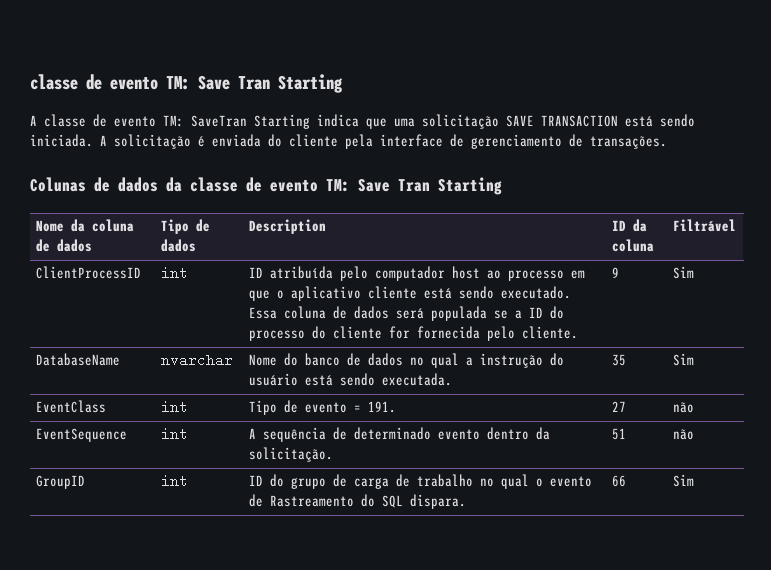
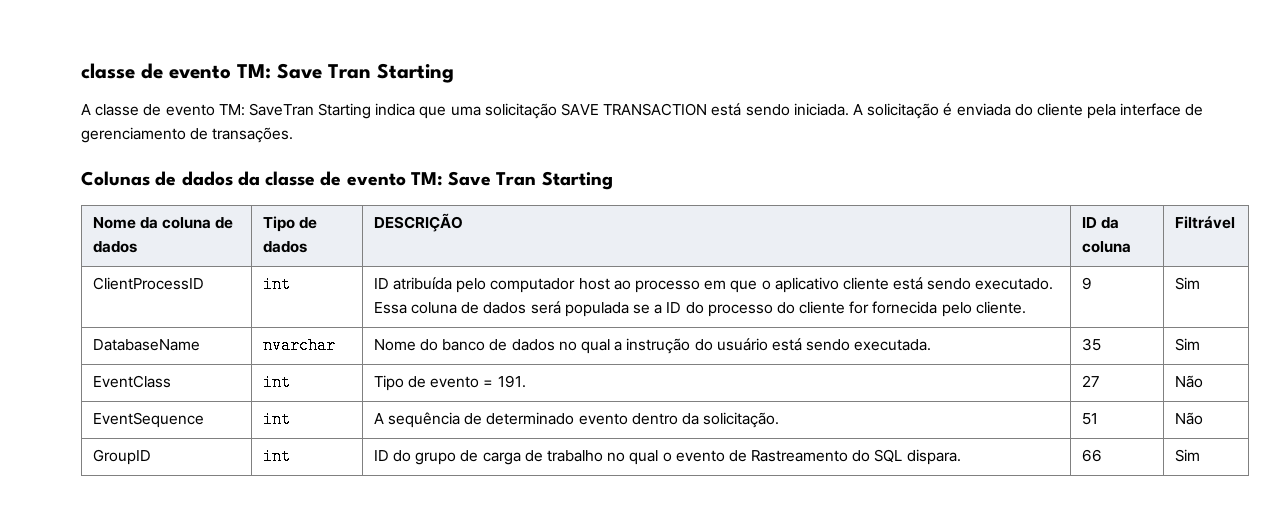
- Nome da coluna de dados | Tipo de dados | Description | ID da coluna | Filtrável
+ Nome da coluna de dados | Tipo de dados | DESCRIÇÃO | ID da coluna | Filtrável
- EventClass | int | Tipo de evento = 191. | 27 | não
+ EventClass | int | Tipo de evento = 191. | 27 | Não
- EventSequence | int | A sequência de determinado evento dentro da solicitação. | 51 | não
+ EventSequence | int | A sequência de determinado evento dentro da solicitação. | 51 | Não

